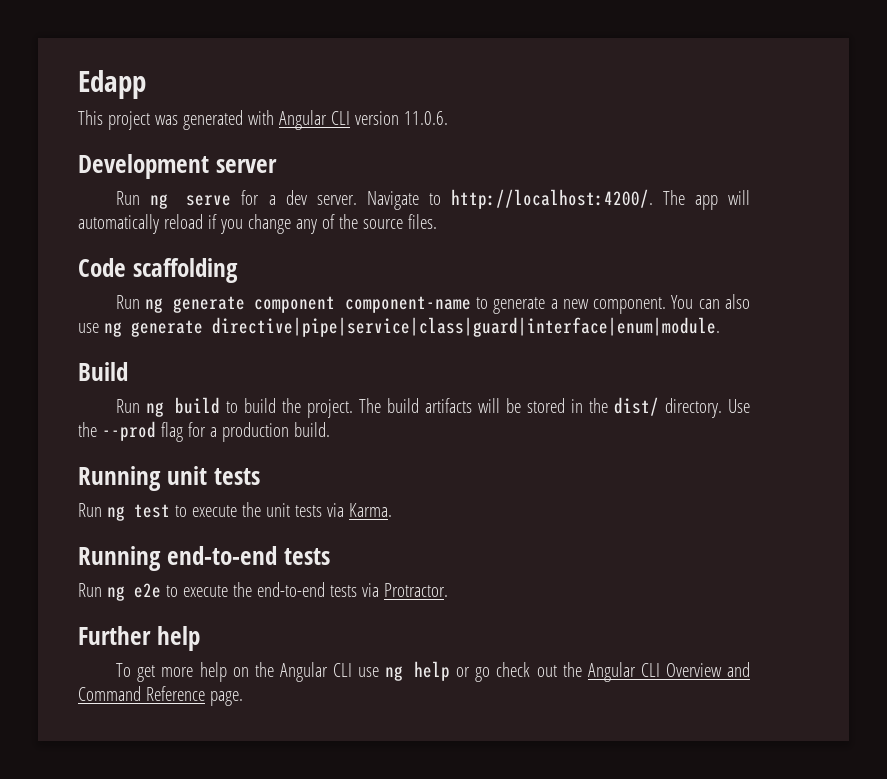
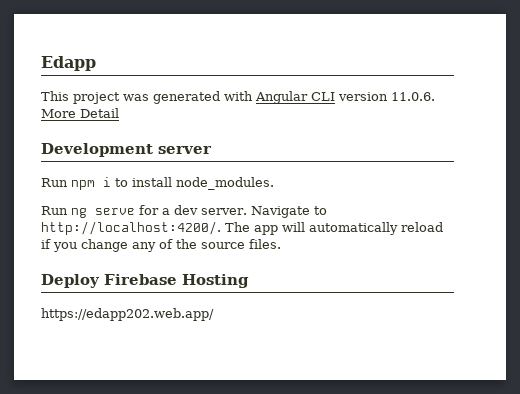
- This project was generated with Angular CLI version 11.0.6.
+ This project was generated with Angular CLI version 11.0.6. More Detail
+ Run npm i to install node_modules.
- Code scaffolding
- Run ng generate component component-name to generate a new component. You can also use ng generate directive|pipe|service|class|guard|interface|enum|module.
- Build
- Run ng build to build the project. The build artifacts will be stored in the dist/ directory. Use the --prod flag for a production build.
- Running unit tests
- Run ng test to execute the unit tests via Karma.
- Running end-to-end tests
- Run ng e2e to execute the end-to-end tests via Protractor.
- Further help
- To get more help on the Angular CLI use ng help or go check out the Angular CLI Overview and Command Reference page.
+ Deploy Firebase Hosting
+ https://edapp202.web.app/

